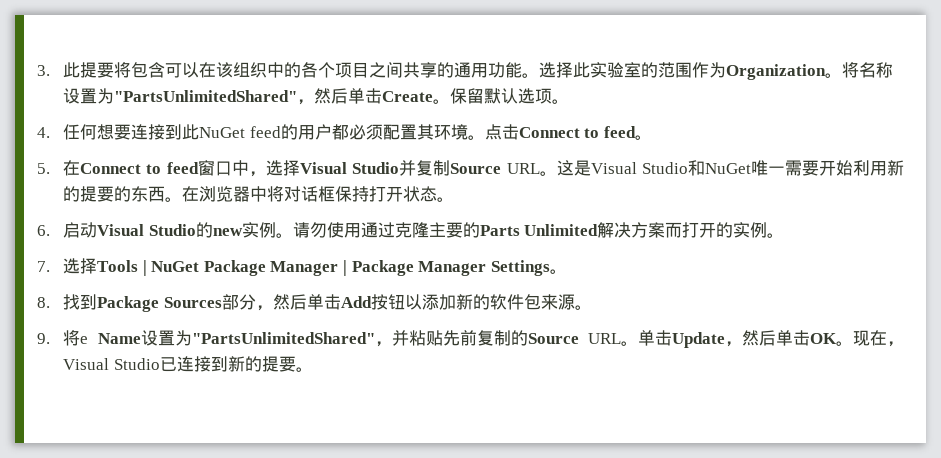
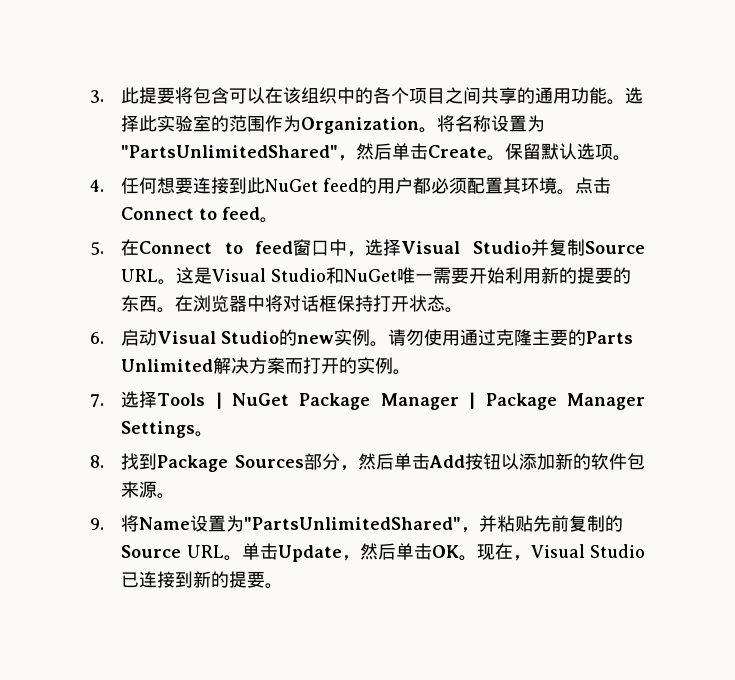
- 9.将e Name设置为"PartsUnlimitedShared"，并粘贴先前复制的Source URL。
+ 9.将Name设置为"PartsUnlimitedShared"，并粘贴先前复制的Source URL。

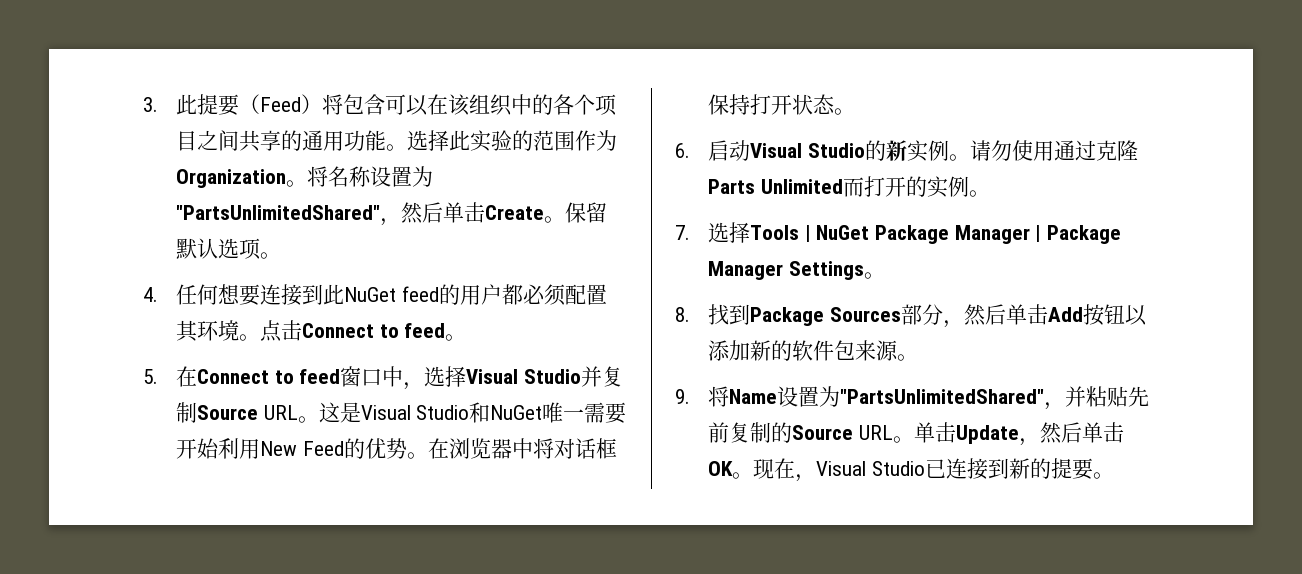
- 3.此提要将包含可以在该组织中的各个项目之间共享的通用功能。
+ 3.此提要（Feed）将包含可以在该组织中的各个项目之间共享的通用功能。
- 选择此实验室的范围作为Organization。
+ 选择此实验的范围作为Organization。
- 这是Visual Studio和NuGet唯一需要开始利用新的提要的东西。
+ 这是Visual Studio和NuGet唯一需要开始利用New Feed的优势。
- 6.启动Visual Studio的new实例。
+ 6.启动Visual Studio的新实例。
- 请勿使用通过克隆主要的Parts Unlimited解决方案而打开的实例。
+ 请勿使用通过克隆Parts Unlimited而打开的实例。

